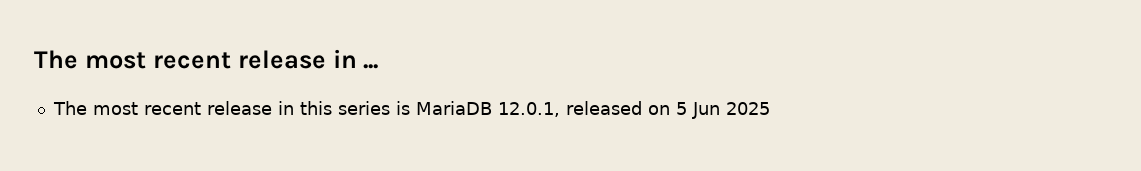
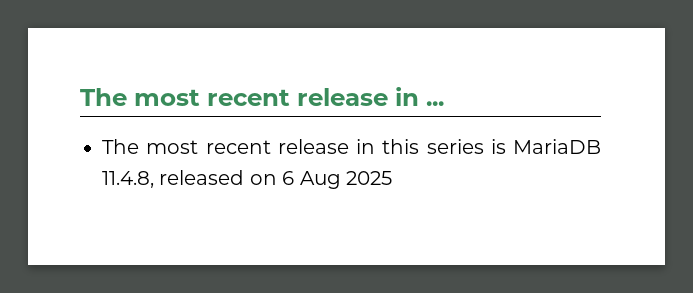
- The most recent release in this series is MariaDB 12.0.1, released on 5 Jun 2025
+ The most recent release in this series is MariaDB 11.4.8, released on 6 Aug 2025

